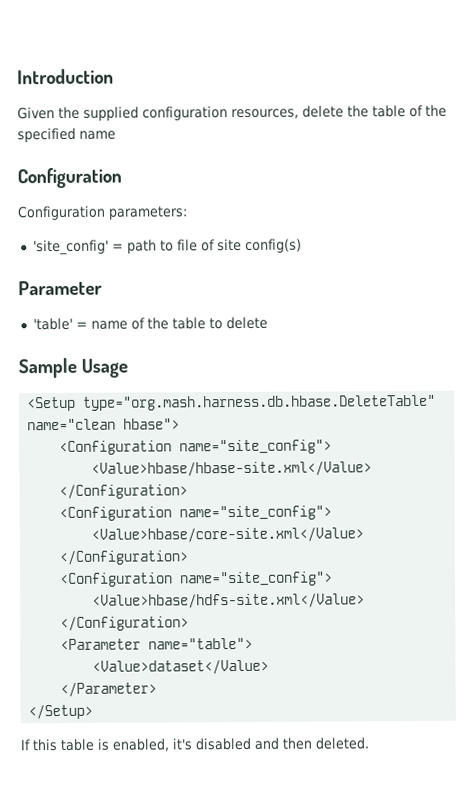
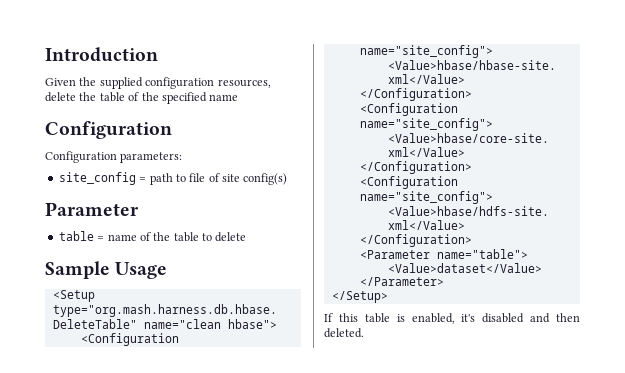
- 'site_config' = path to file of site config(s)
+ site_config = path to file of site config(s)
- 'table' = name of the table to delete
+ table = name of the table to delete

